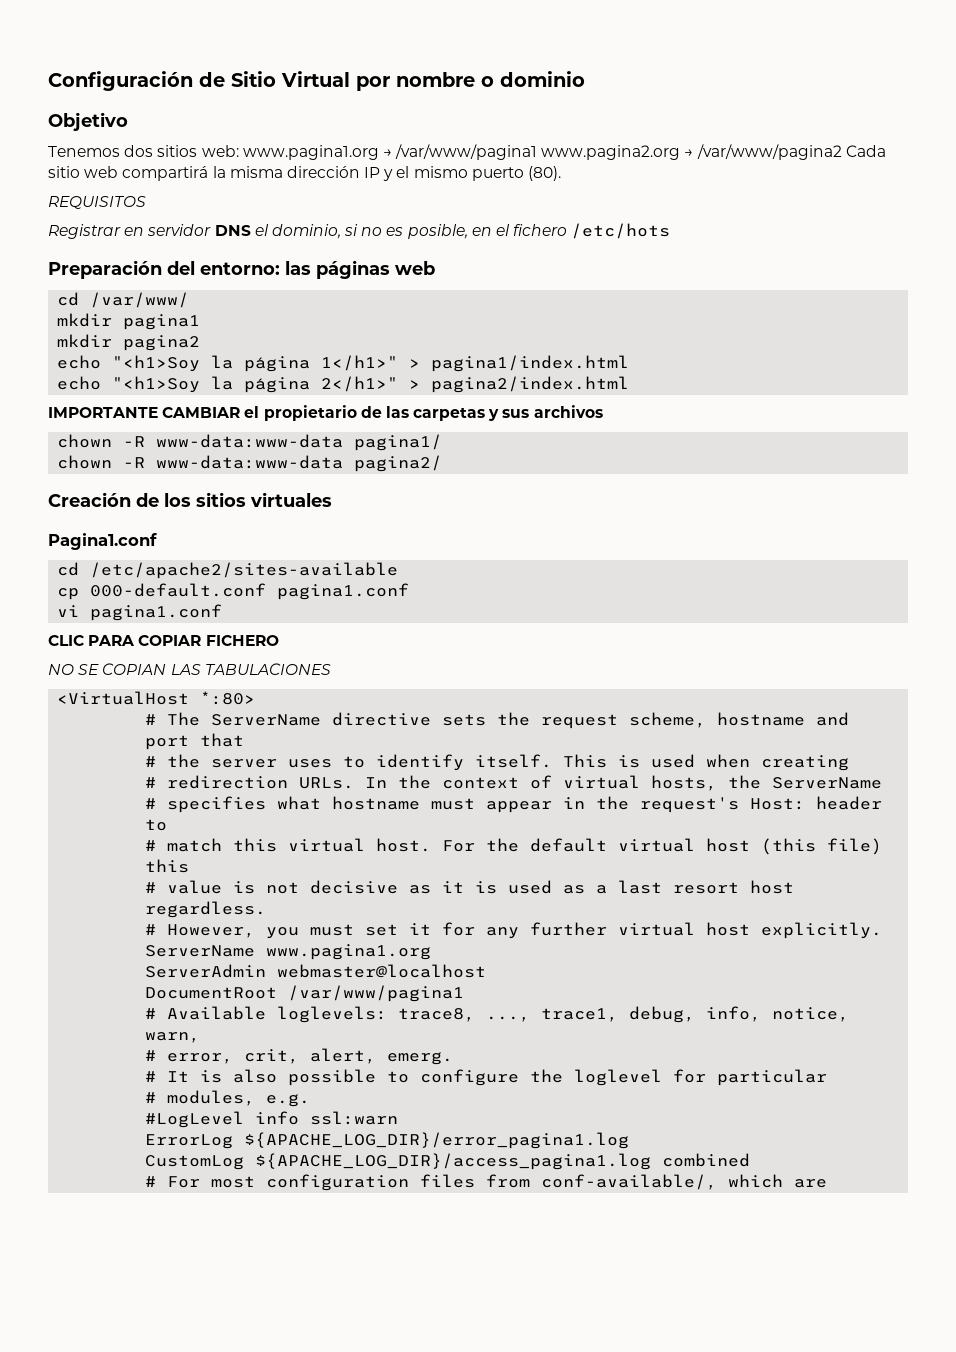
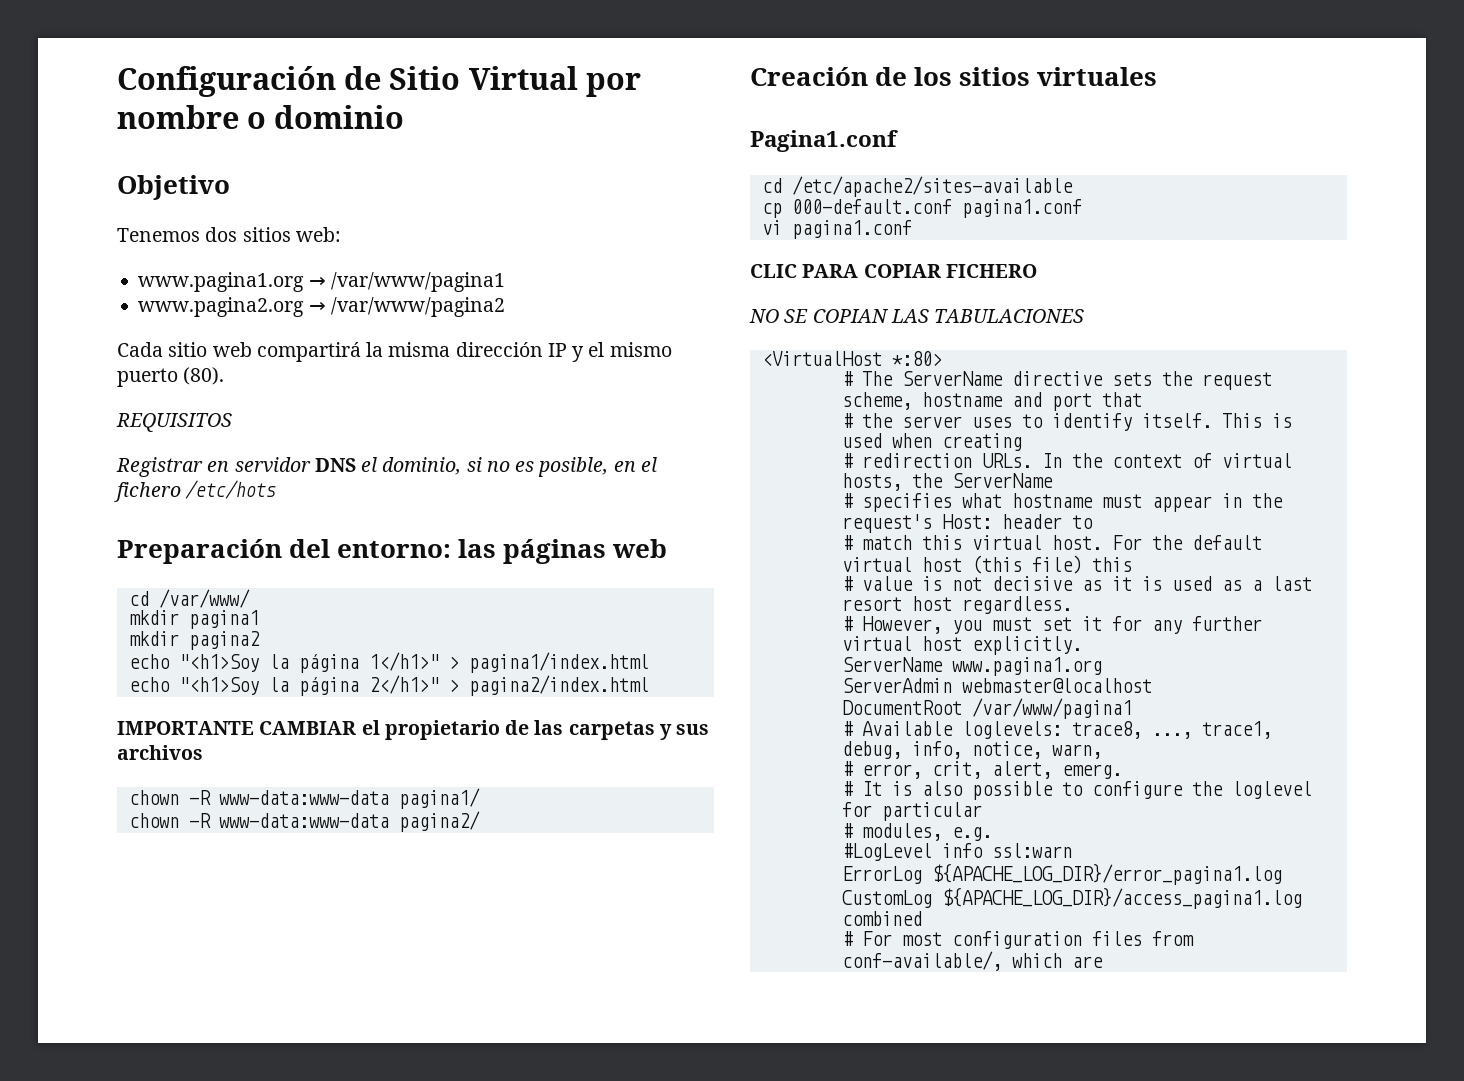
- Tenemos dos sitios web: www.pagina1.org → /var/www/pagina1 www.pagina2.org → /var/www/pagina2 Cada sitio web compartirá la misma dirección IP y el mismo puerto (80).
+ Tenemos dos sitios web:
+ www.pagina1.org → /var/www/pagina1
+ www.pagina2.org → /var/www/pagina2
+ Cada sitio web compartirá la misma dirección IP y el mismo puerto (80).

